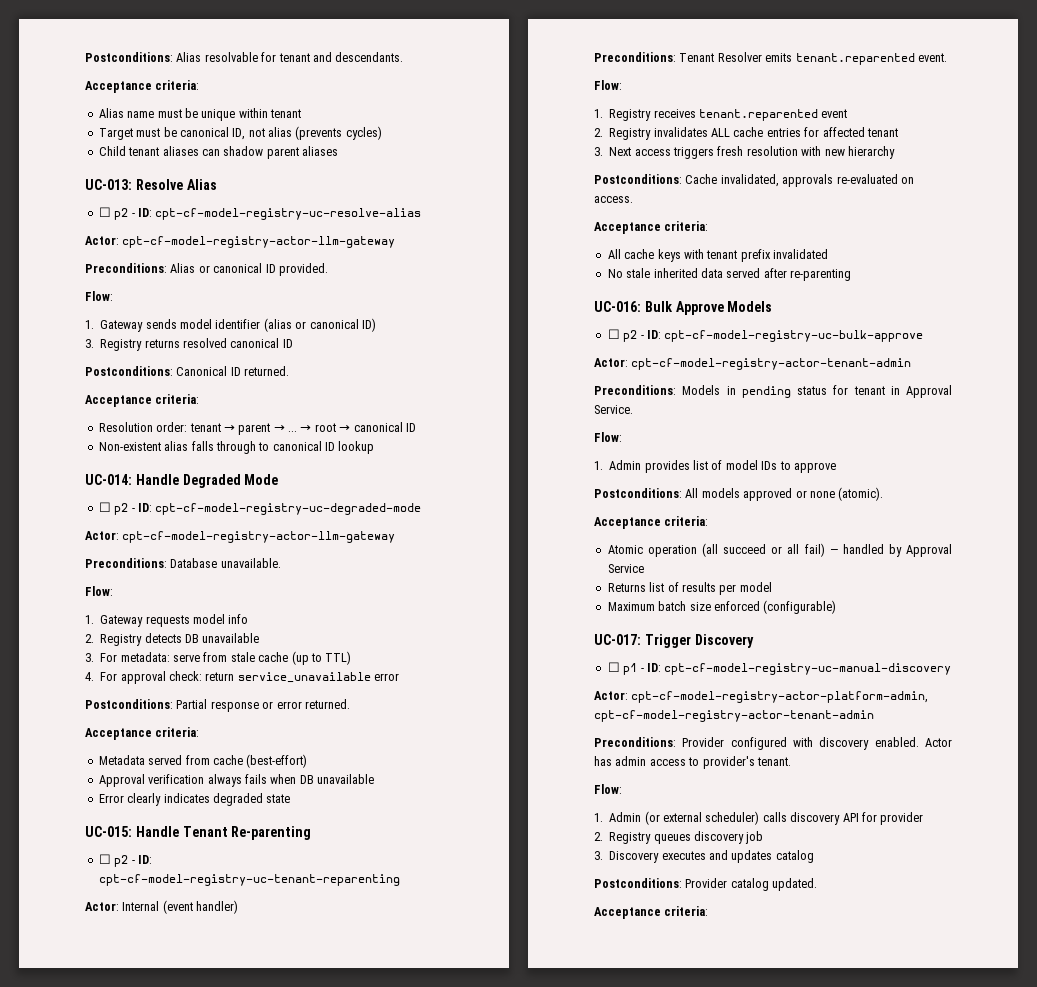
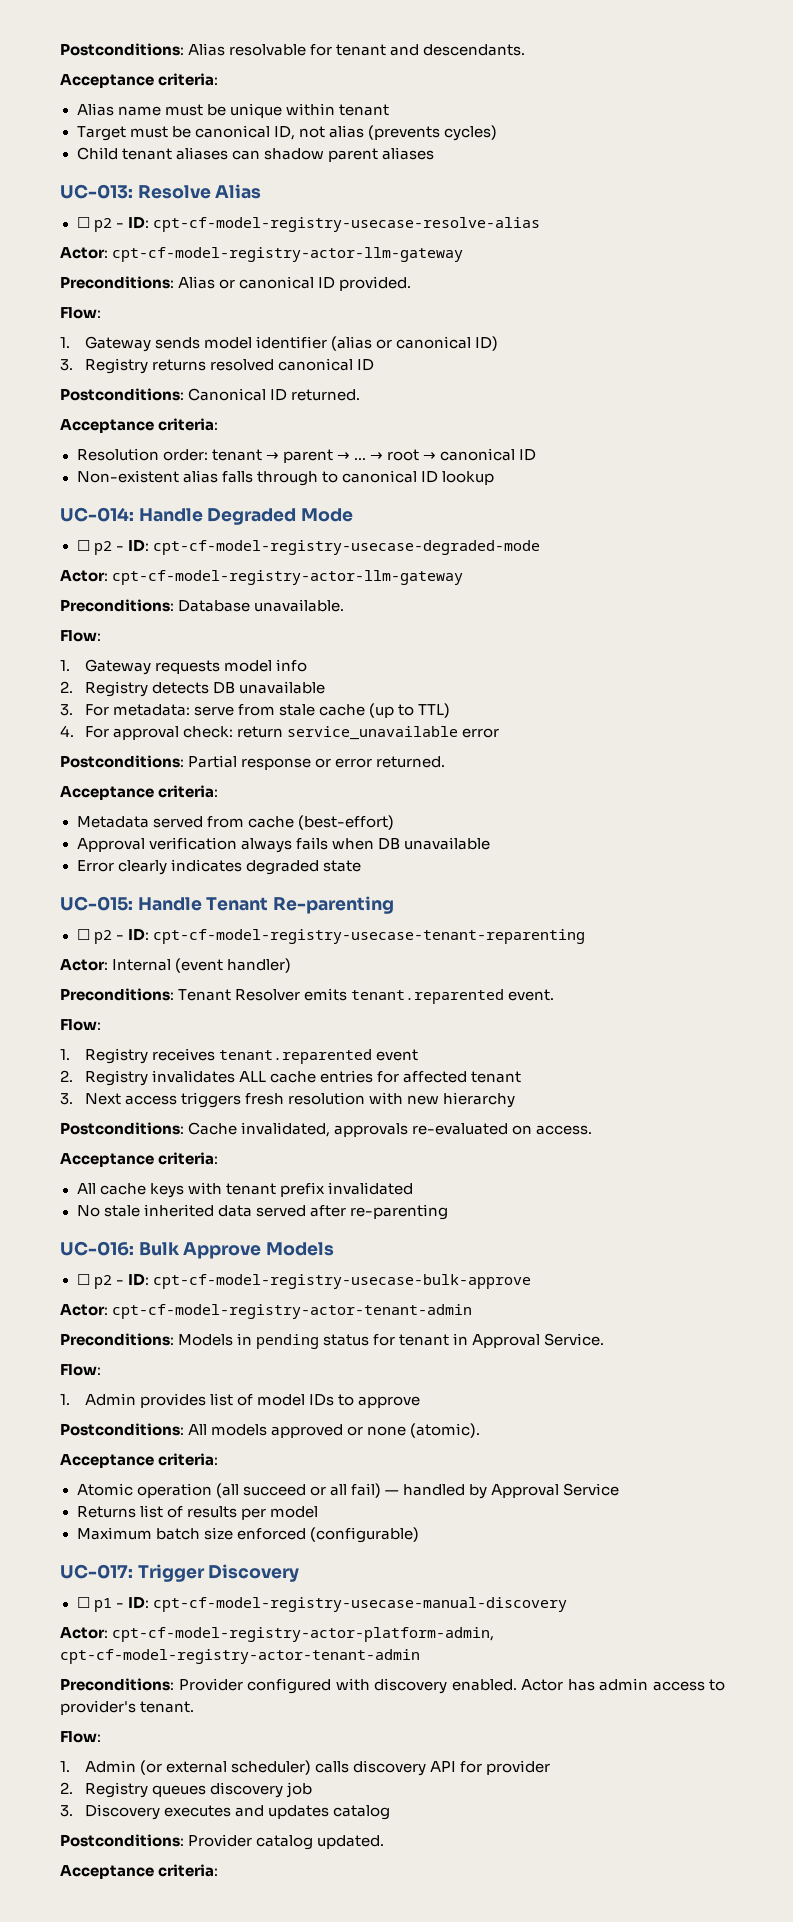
- ☐ p2 - ID: cpt-cf-model-registry-uc-resolve-alias
+ ☐ p2 - ID: cpt-cf-model-registry-usecase-resolve-alias
- ☐ p2 - ID: cpt-cf-model-registry-uc-degraded-mode
+ ☐ p2 - ID: cpt-cf-model-registry-usecase-degraded-mode
- ☐ p2 - ID: cpt-cf-model-registry-uc-tenant-reparenting
+ ☐ p2 - ID: cpt-cf-model-registry-usecase-tenant-reparenting
- ☐ p2 - ID: cpt-cf-model-registry-uc-bulk-approve
+ ☐ p2 - ID: cpt-cf-model-registry-usecase-bulk-approve
- ☐ p1 - ID: cpt-cf-model-registry-uc-manual-discovery
+ ☐ p1 - ID: cpt-cf-model-registry-usecase-manual-discovery

